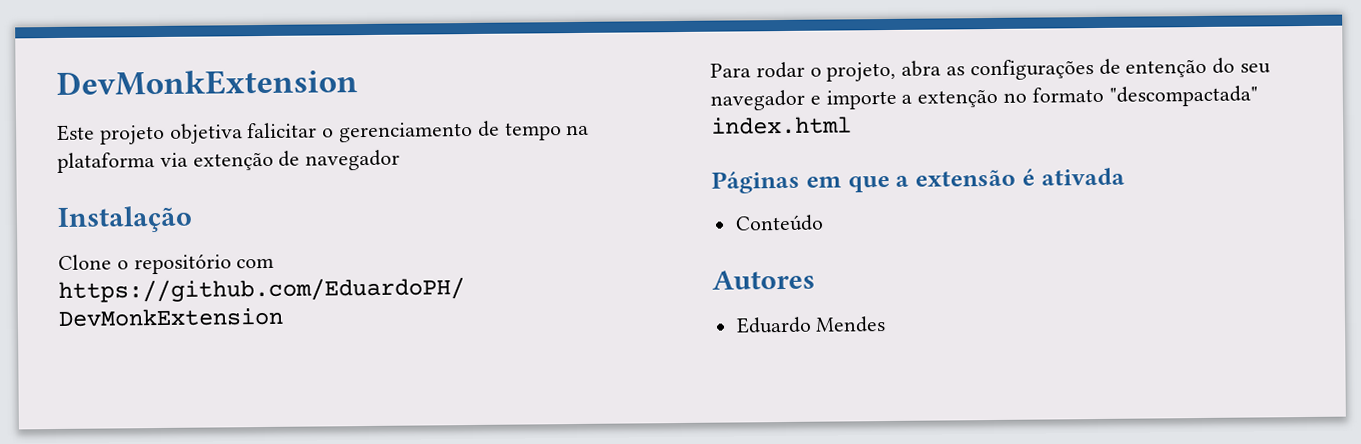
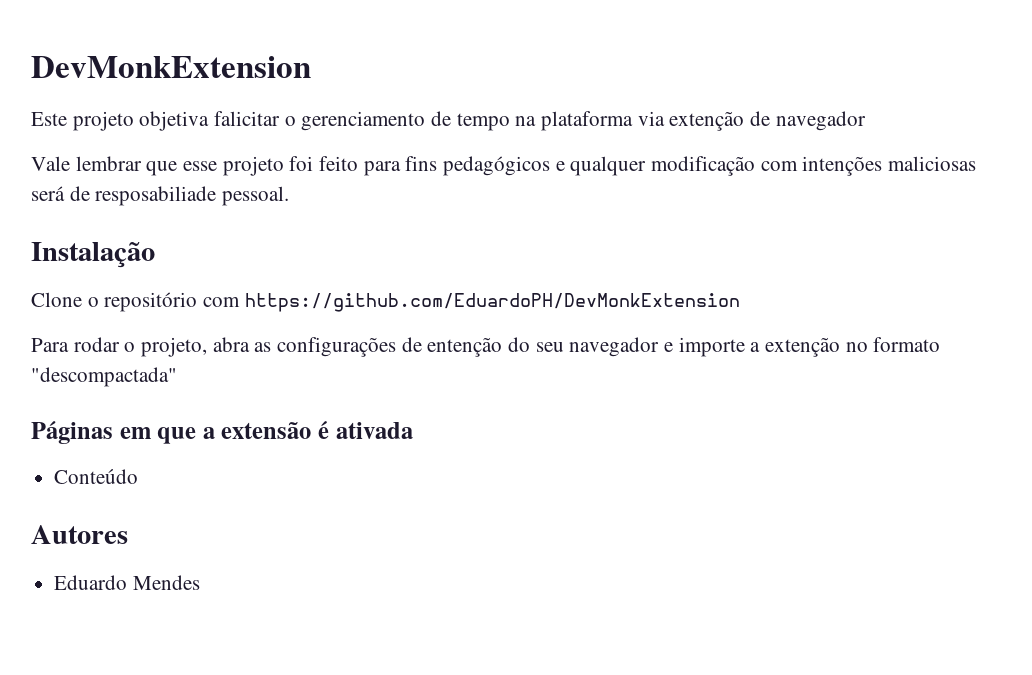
+ Vale lembrar que esse projeto foi feito para fins pedagógicos e qualquer modificação com intenções maliciosas será de resposabiliade pessoal.
- Para rodar o projeto, abra as configurações de entenção do seu navegador e importe a extenção no formato "descompactada" index.html
+ Para rodar o projeto, abra as configurações de entenção do seu navegador e importe a extenção no formato "descompactada"

